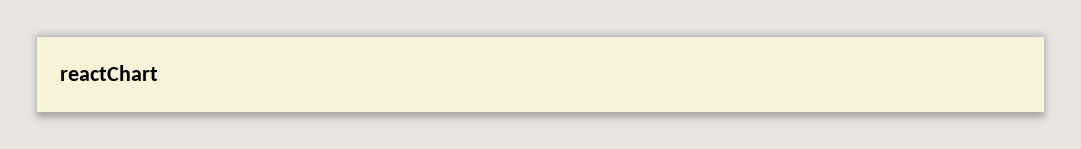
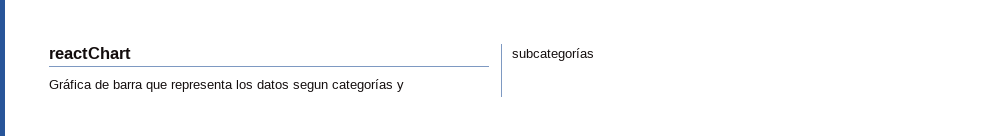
+ Gráfica de barra que representa los datos segun categorías y subcategorías

